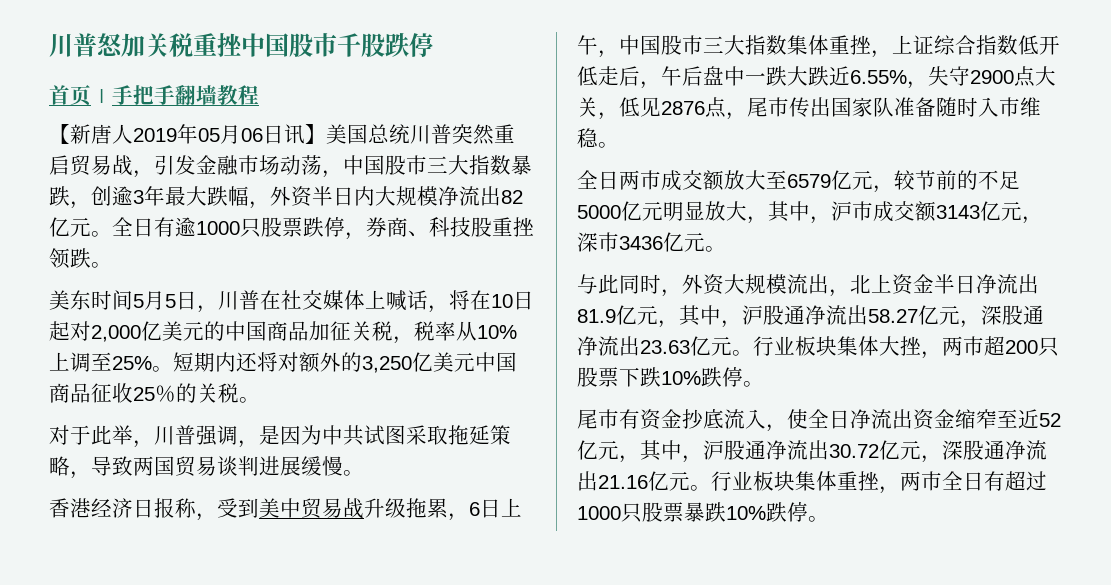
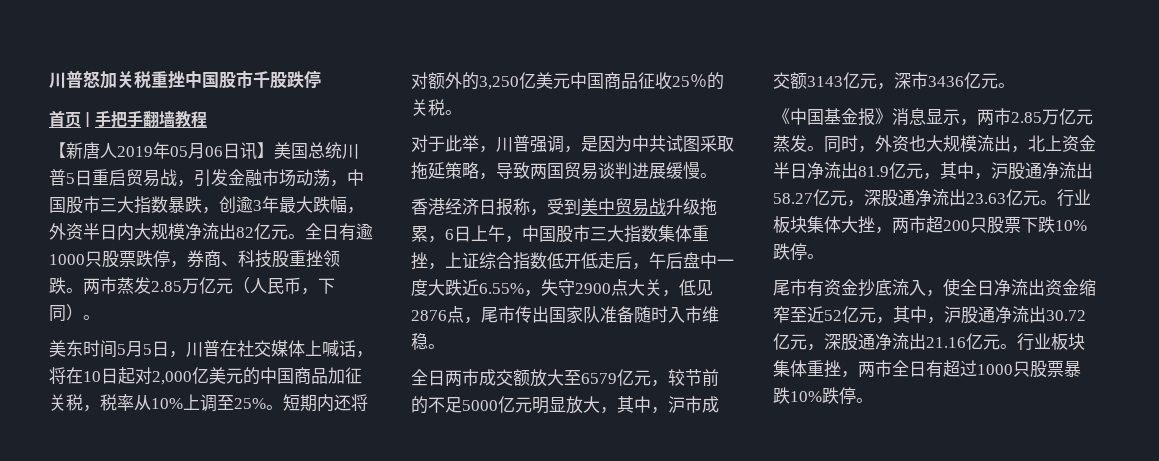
- 【新唐人2019年05月06日讯】美国总统川普突然重启贸易战，引发金融市场动荡，中国股市三大指数暴跌，创逾3年最大跌幅，外资半日内大规模净流出82亿元。
+ 【新唐人2019年05月06日讯】美国总统川普5日重启贸易战，引发金融市场动荡，中国股市三大指数暴跌，创逾3年最大跌幅，外资半日内大规模净流出82亿元。
+ 两市蒸发2.85万亿元（人民币，下同）。
- 香港经济日报称，受到美中贸易战升级拖累，6日上午，中国股市三大指数集体重挫，上证综合指数低开低走后，午后盘中一跌大跌近6.55%，失守2900点大关，低见2876点，尾市传出国家队准备随时入市维稳。
+ 香港经济日报称，受到美中贸易战升级拖累，6日上午，中国股市三大指数集体重挫，上证综合指数低开低走后，午后盘中一度大跌近6.55%，失守2900点大关，低见2876点，尾市传出国家队准备随时入市维稳。
- 与此同时，外资大规模流出，北上资金半日净流出81.9亿元，其中，沪股通净流出58.27亿元，深股通净流出23.63亿元。
+ 《中国基金报》消息显示，两市2.85万亿元蒸发。同时，外资也大规模流出，北上资金半日净流出81.9亿元，其中，沪股通净流出58.27亿元，深股通净流出23.63亿元。

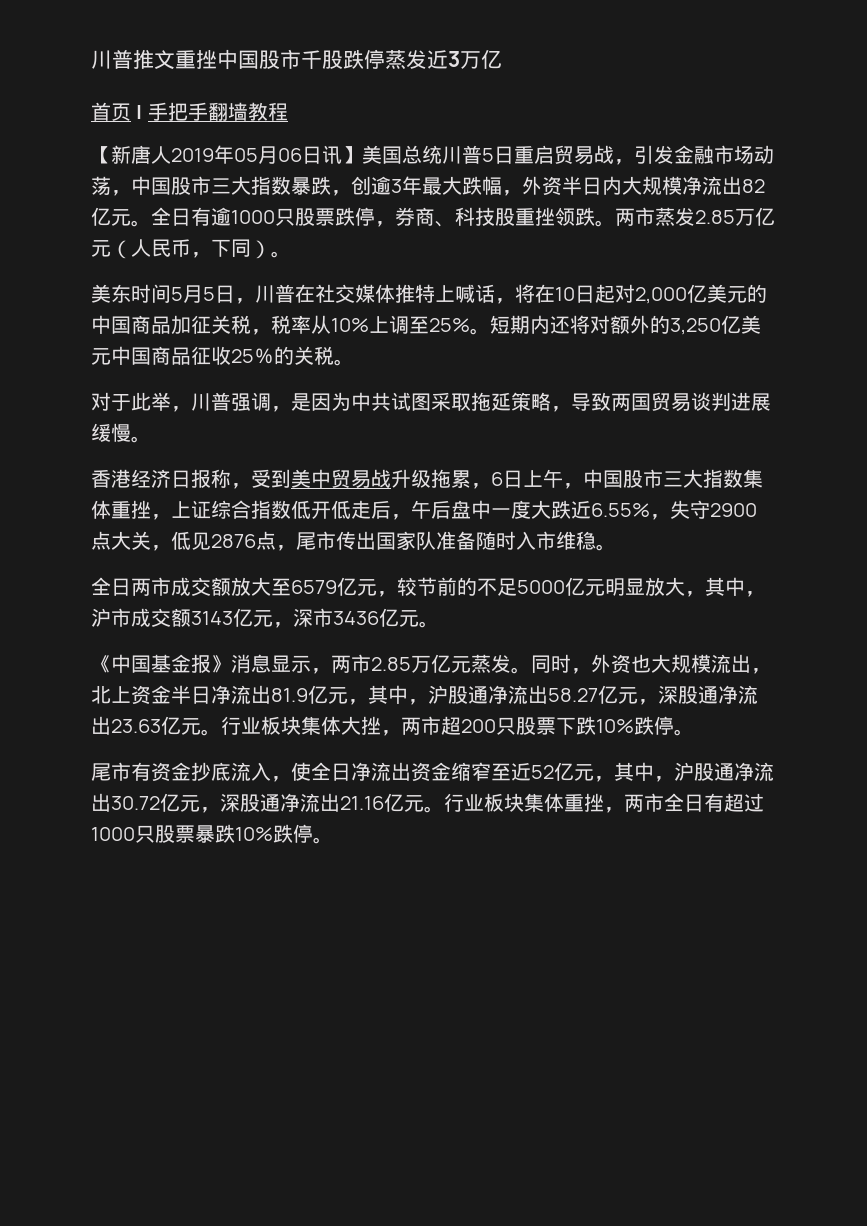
- 川普怒加关税重挫中国股市千股跌停
+ 川普推文重挫中国股市千股跌停蒸发近3万亿
- 美东时间5月5日，川普在社交媒体上喊话，将在10日起对2,000亿美元的中国商品加征关税，税率从10%上调至25%。
+ 美东时间5月5日，川普在社交媒体推特上喊话，将在10日起对2,000亿美元的中国商品加征关税，税率从10%上调至25%。

